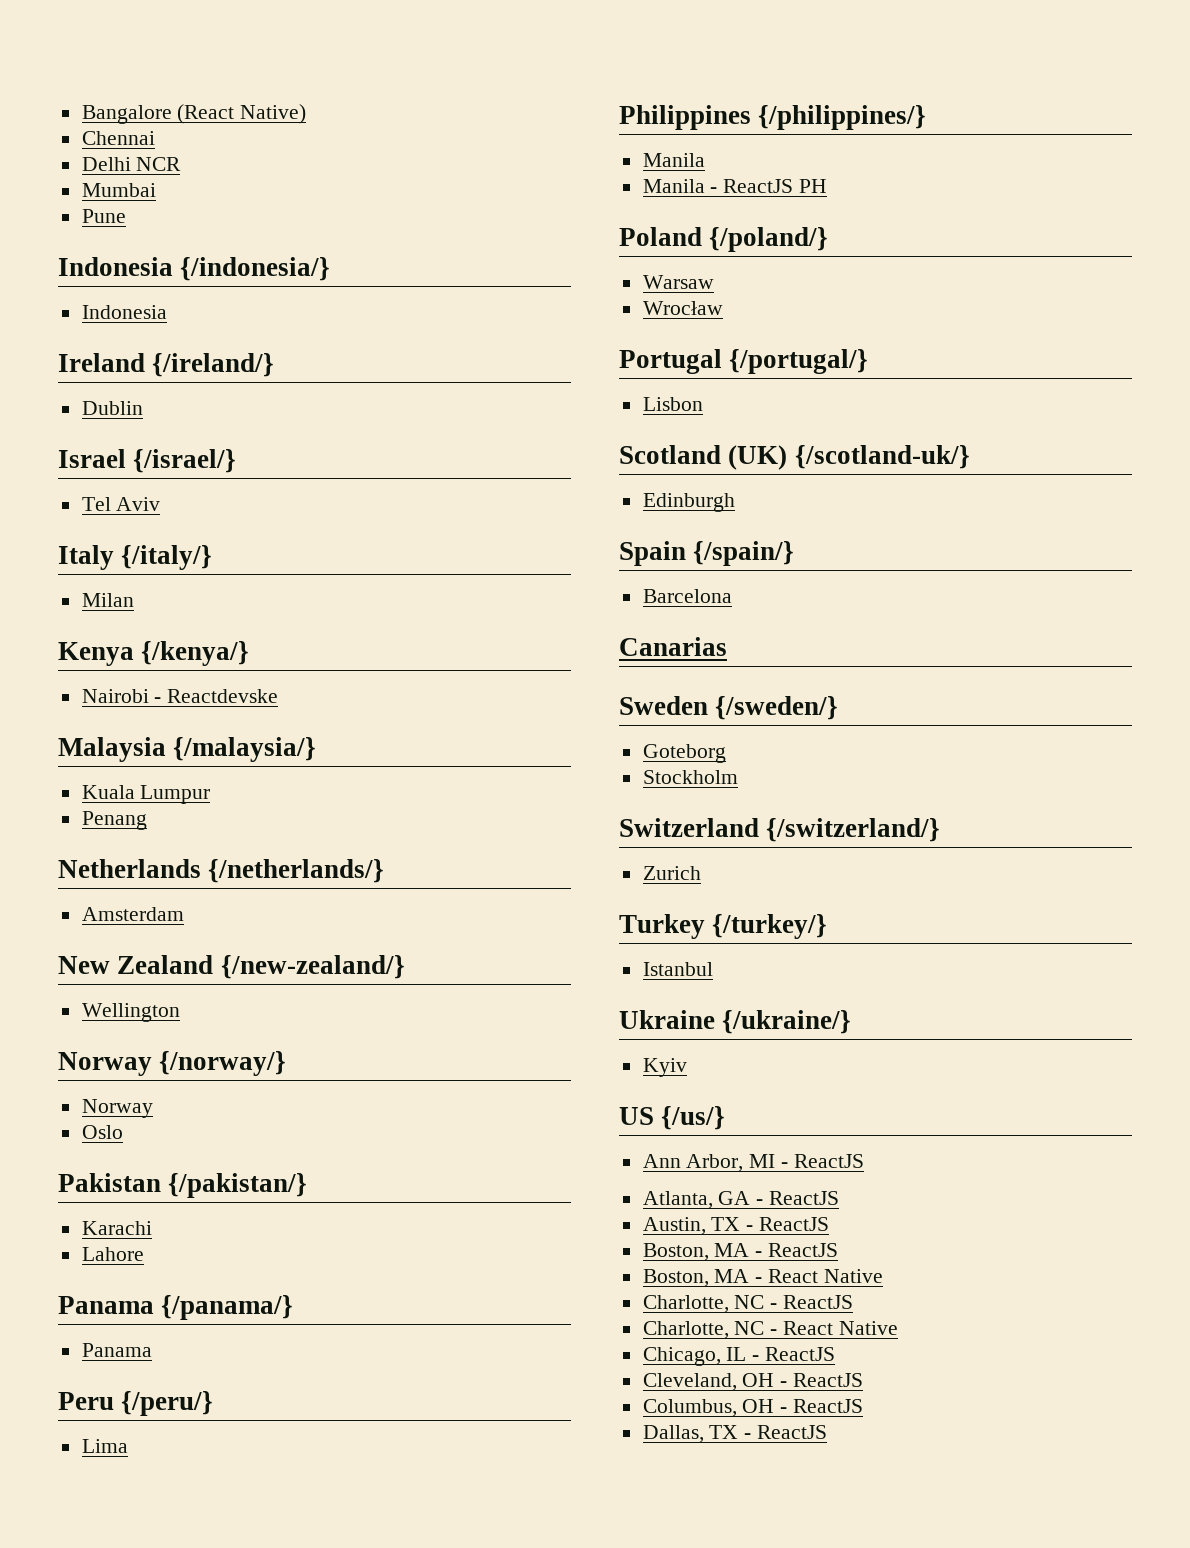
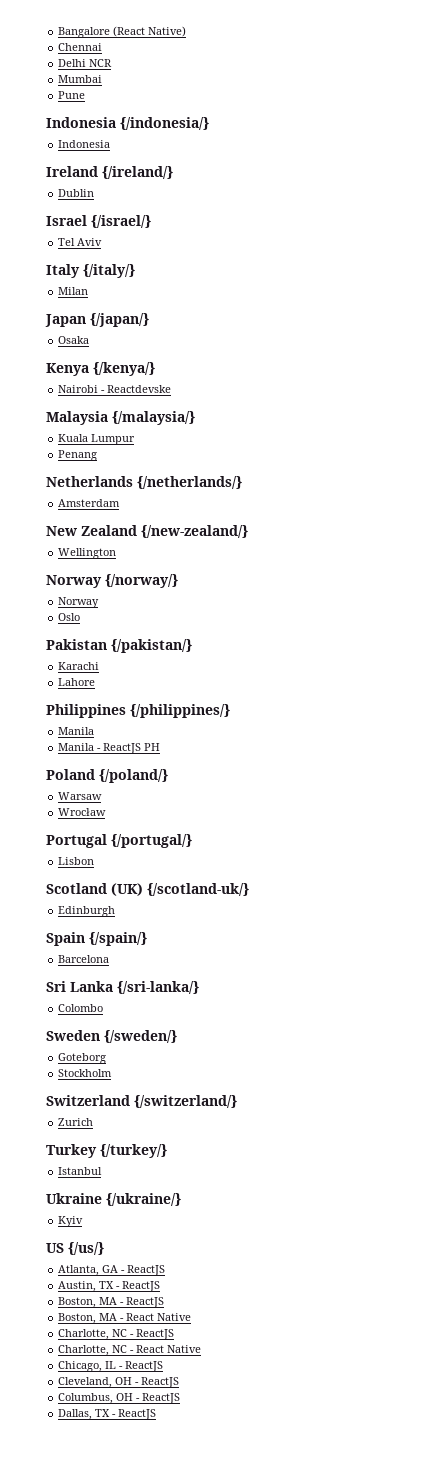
+ Japan {/japan/}
+ Osaka
- Panama {/panama/}
- Panama
- Peru {/peru/}
- Lima
- Canarias
+ Sri Lanka {/sri-lanka/}
+ Colombo
- Ann Arbor, MI - ReactJS

